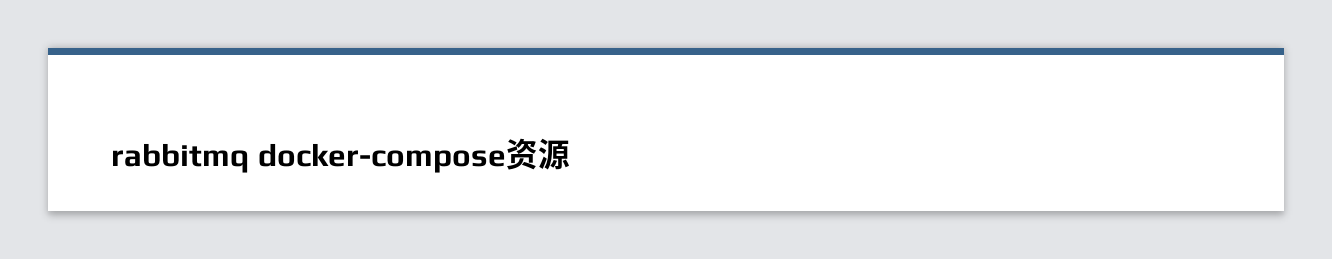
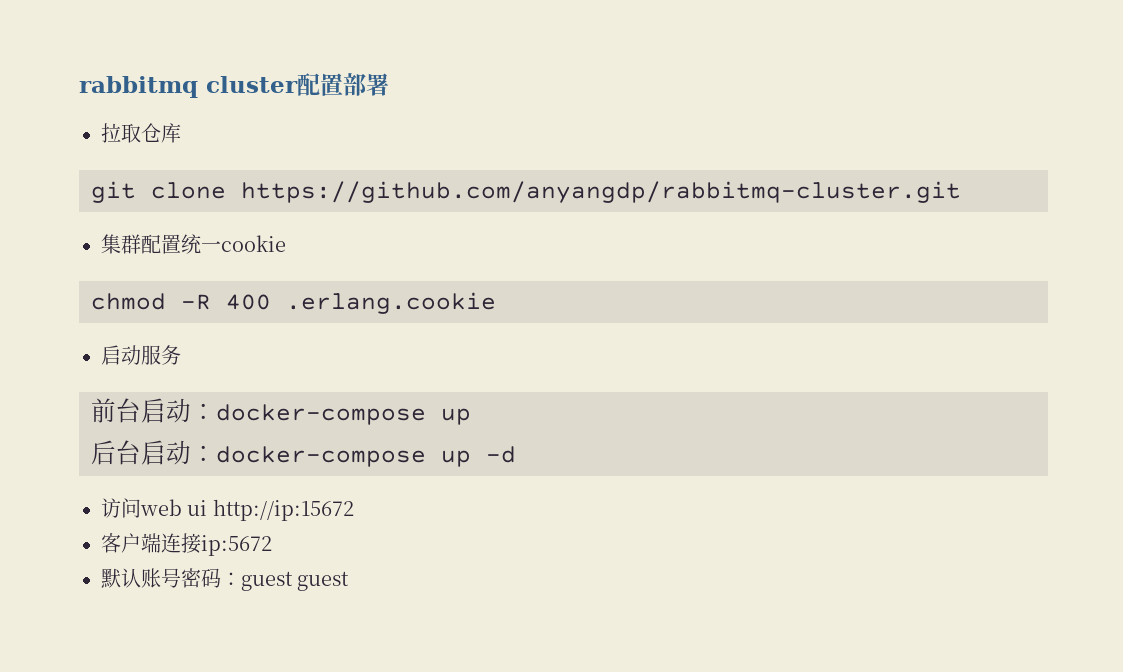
- rabbitmq docker-compose资源
+ rabbitmq cluster配置部署
+ 拉取仓库
+ git clone https://github.com/anyangdp/rabbitmq-cluster.git
+ 集群配置统一cookie
+ chmod -R 400 .erlang.cookie
+ 启动服务
+ 前台启动：docker-compose up
+ 后台启动：docker-compose up -d
+ 访问web ui http://ip:15672
+ 客户端连接ip:5672
+ 默认账号密码：guest guest

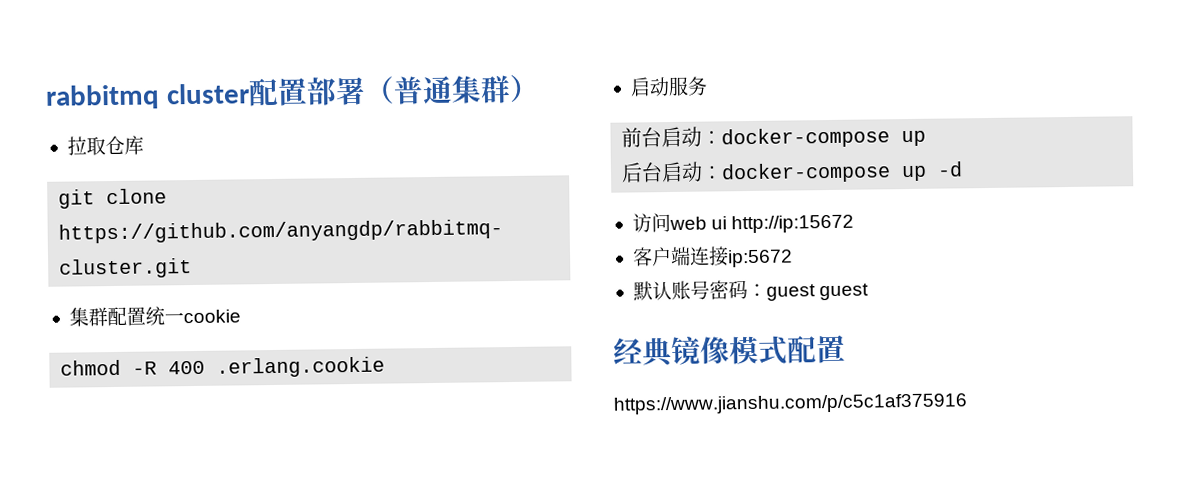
- rabbitmq cluster配置部署
+ rabbitmq cluster配置部署（普通集群）
+ 经典镜像模式配置
+ https://www.jianshu.com/p/c5c1af375916

